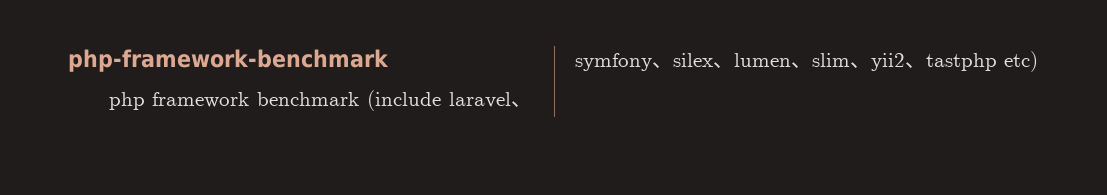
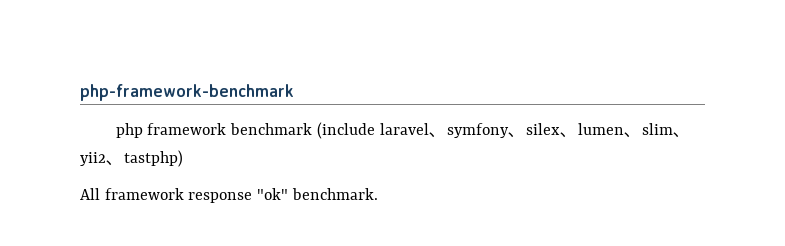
- php framework benchmark (include laravel、symfony、silex、lumen、slim、yii2、tastphp etc)
+ php framework benchmark (include laravel、symfony、silex、lumen、slim、yii2、tastphp)
+ All framework response "ok" benchmark.

